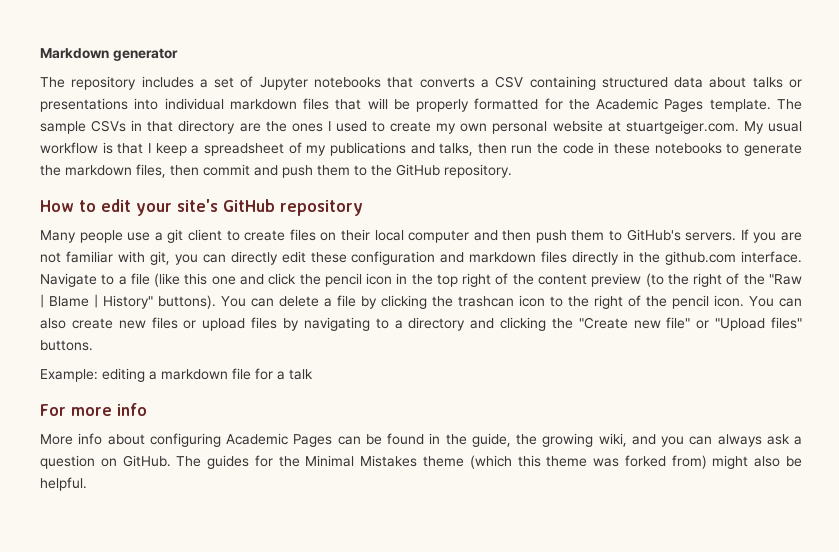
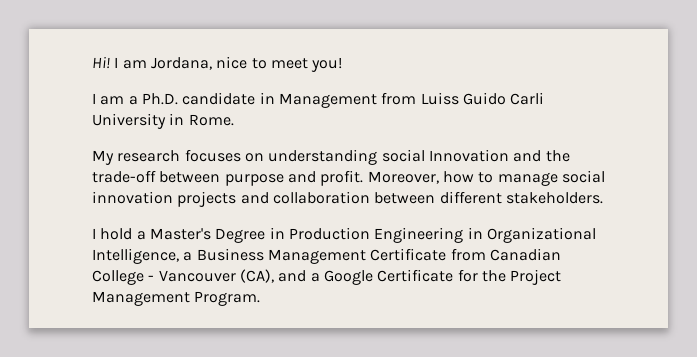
- Markdown generator
- The repository includes a set of Jupyter notebooks that converts a CSV containing structured data about talks or presentations into individual markdown files that will be properly formatted for the Academic Pages template. The sample CSVs in that directory are the ones I used to create my own personal website at stuartgeiger.com. My usual workflow is that I keep a spreadsheet of my publications and talks, then run the code in these notebooks to generate the markdown files, then commit and push them to the GitHub repository.
- How to edit your site's GitHub repository
- Many people use a git client to create files on their local computer and then push them to GitHub's servers. If you are not familiar with git, you can directly edit these configuration and markdown files directly in the github.com interface. Navigate to a file (like this one and click the pencil icon in the top right of the content preview (to the right of the "Raw | Blame | History" buttons). You can delete a file by clicking the trashcan icon to the right of the pencil icon. You can also create new files or upload files by navigating to a directory and clicking the "Create new file" or "Upload files" buttons.
- Example: editing a markdown file for a talk
- For more info
- More info about configuring Academic Pages can be found in the guide, the growing wiki, and you can always ask a question on GitHub. The guides for the Minimal Mistakes theme (which this theme was forked from) might also be helpful.
+ Hi! I am Jordana, nice to meet you!
+ I am a Ph.D. candidate in Management from Luiss Guido Carli University in Rome.
+ My research focuses on understanding social Innovation and the trade-off between purpose and profit. Moreover, how to manage social innovation projects and collaboration between different stakeholders.
+ I hold a Master's Degree in Production Engineering in Organizational Intelligence, a Business Management Certificate from Canadian College - Vancouver (CA), and a Google Certificate for the Project Management Program.

